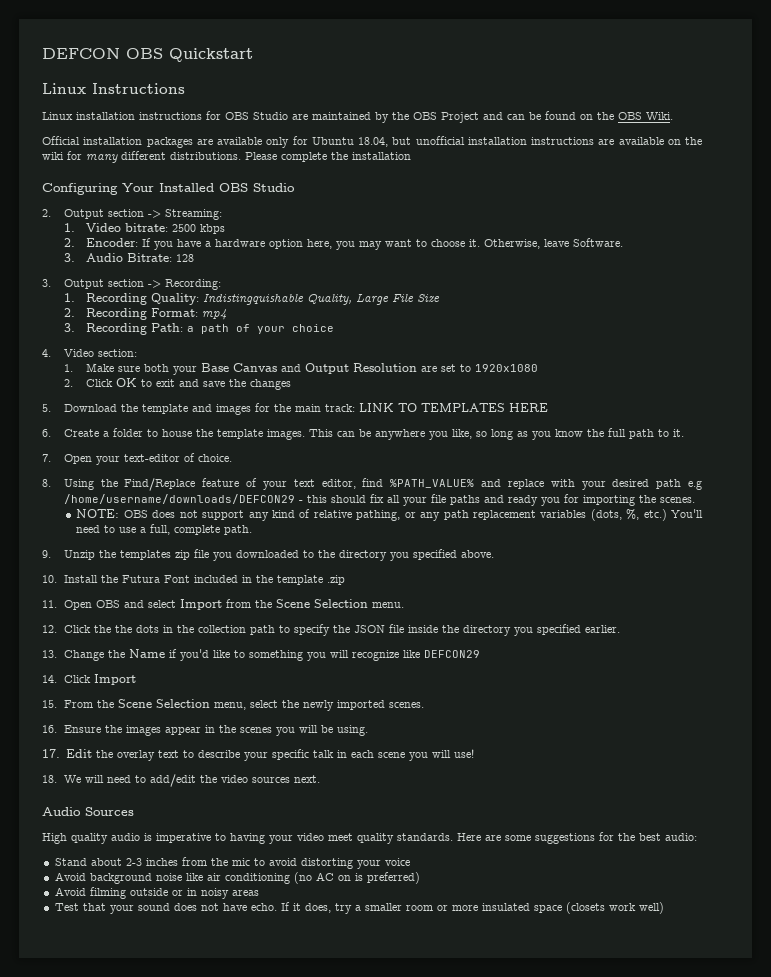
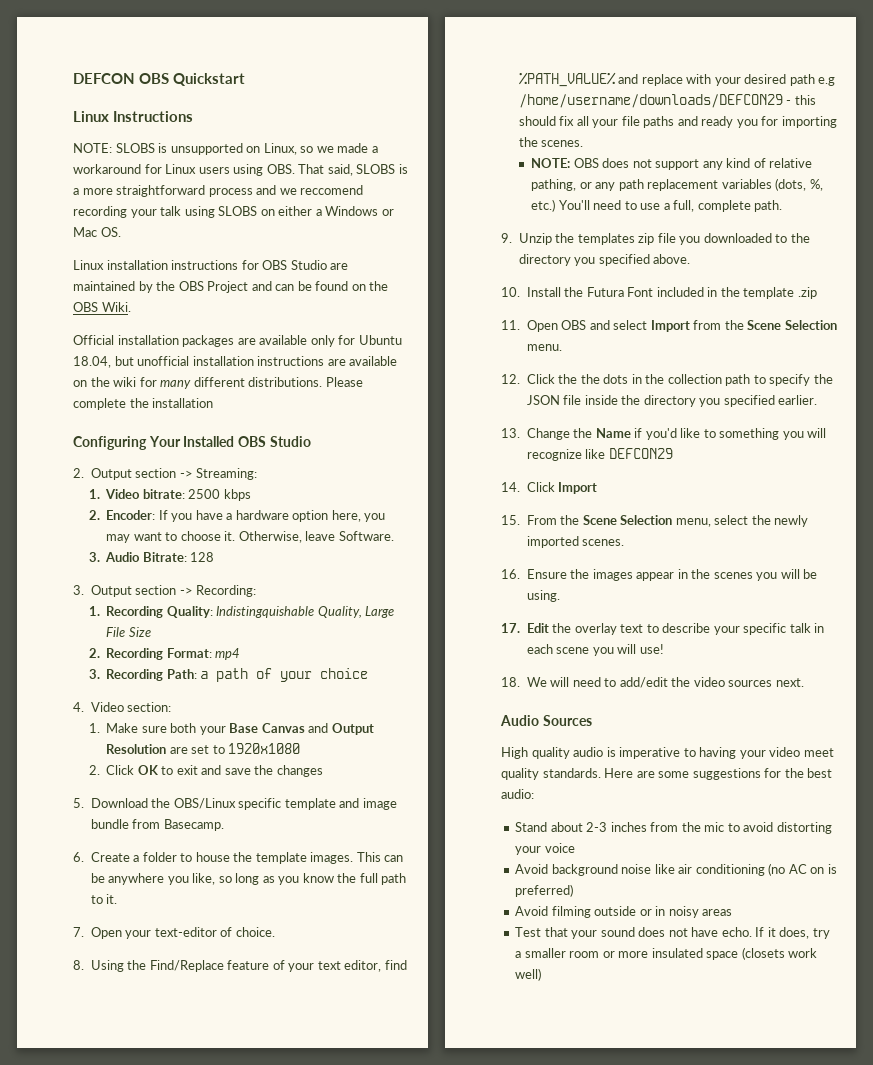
+ NOTE: SLOBS is unsupported on Linux, so we made a workaround for Linux users using OBS. That said, SLOBS is a more straightforward process and we reccomend recording your talk using SLOBS on either a Windows or Mac OS.
- 5. Download the template and images for the main track: LINK TO TEMPLATES HERE
+ 5. Download the OBS/Linux specific template and image bundle from Basecamp.

